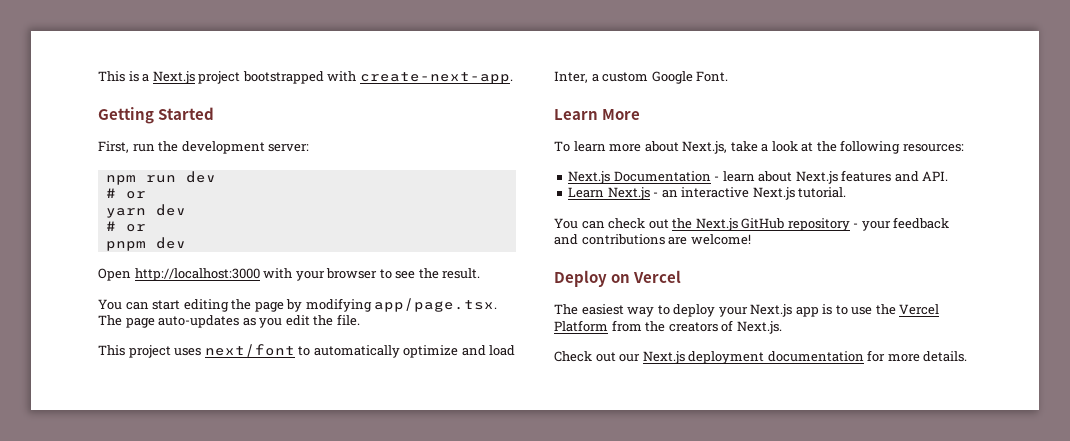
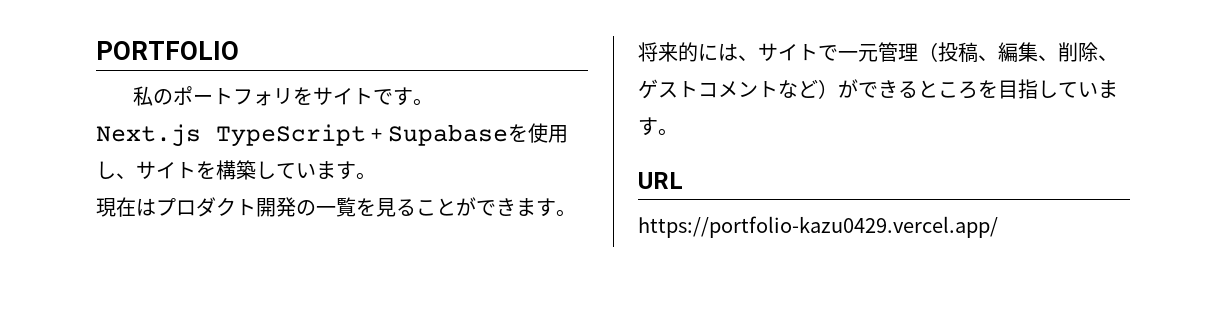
- This is a Next.js project bootstrapped with create-next-app.
- Getting Started
- First, run the development server:
- npm run dev
- # or
- yarn dev
- # or
- pnpm dev
- Open http://localhost:3000 with your browser to see the result.
- You can start editing the page by modifying app/page.tsx. The page auto-updates as you edit the file.
- This project uses next/font to automatically optimize and load Inter, a custom Google Font.
- Learn More
- To learn more about Next.js, take a look at the following resources:
- Next.js Documentation - learn about Next.js features and API.
- Learn Next.js - an interactive Next.js tutorial.
- You can check out the Next.js GitHub repository - your feedback and contributions are welcome!
- Deploy on Vercel
- The easiest way to deploy your Next.js app is to use the Vercel Platform from the creators of Next.js.
- Check out our Next.js deployment documentation for more details.
+ PORTFOLIO
+ 私のポートフォリをサイトです。
+ Next.js TypeScript + Supabaseを使用し、サイトを構築しています。
+ 現在はプロダクト開発の一覧を見ることができます。将来的には、サイトで一元管理（投稿、編集、削除、ゲストコメントなど）ができるところを目指しています。
+ URL
+ https://portfolio-kazu0429.vercel.app/

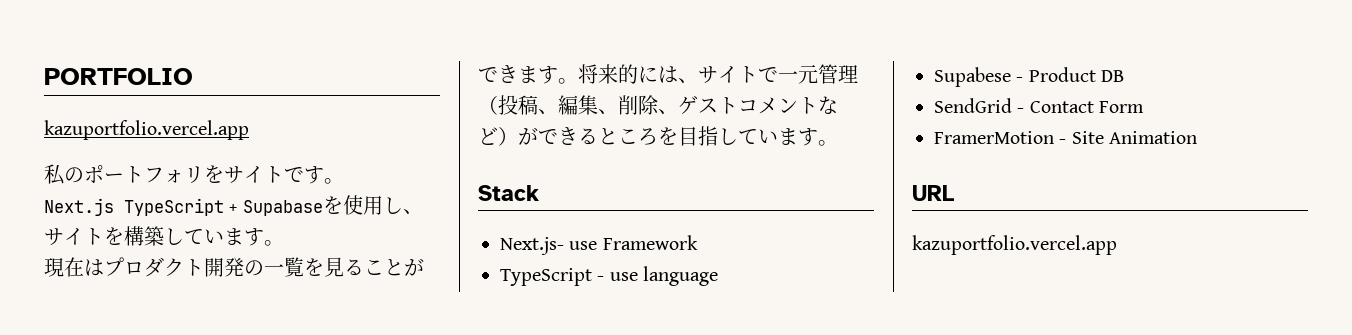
  PORTFOLIO
+ kazuportfolio.vercel.app
+ Stack
+ Next.js- use Framework
+ TypeScript - use language
+ Supabese - Product DB
+ SendGrid - Contact Form
+ FramerMotion - Site Animation
  URL
- https://portfolio-kazu0429.vercel.app/
+ kazuportfolio.vercel.app

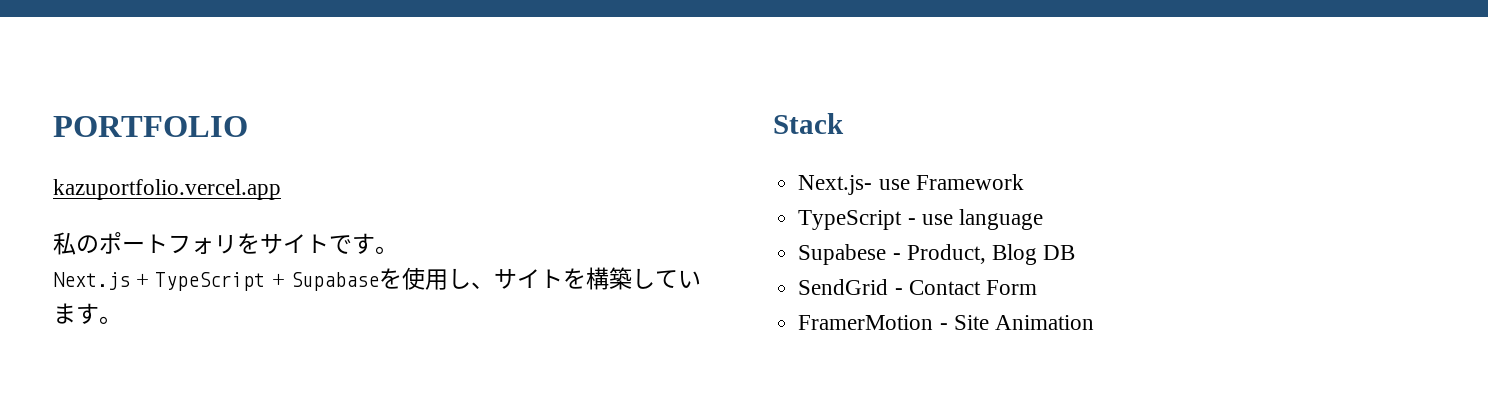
- Next.js TypeScript + Supabaseを使用し、サイトを構築しています。
+ Next.js + TypeScript + Supabaseを使用し、サイトを構築しています。
- 現在はプロダクト開発の一覧を見ることができます。将来的には、サイトで一元管理（投稿、編集、削除、ゲストコメントなど）ができるところを目指しています。
- Supabese - Product DB
+ Supabese - Product, Blog DB
- URL
- kazuportfolio.vercel.app

